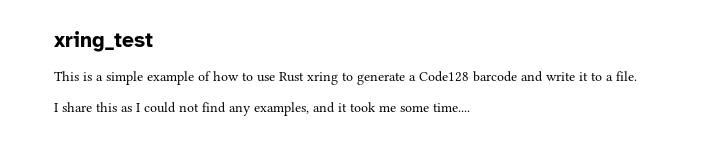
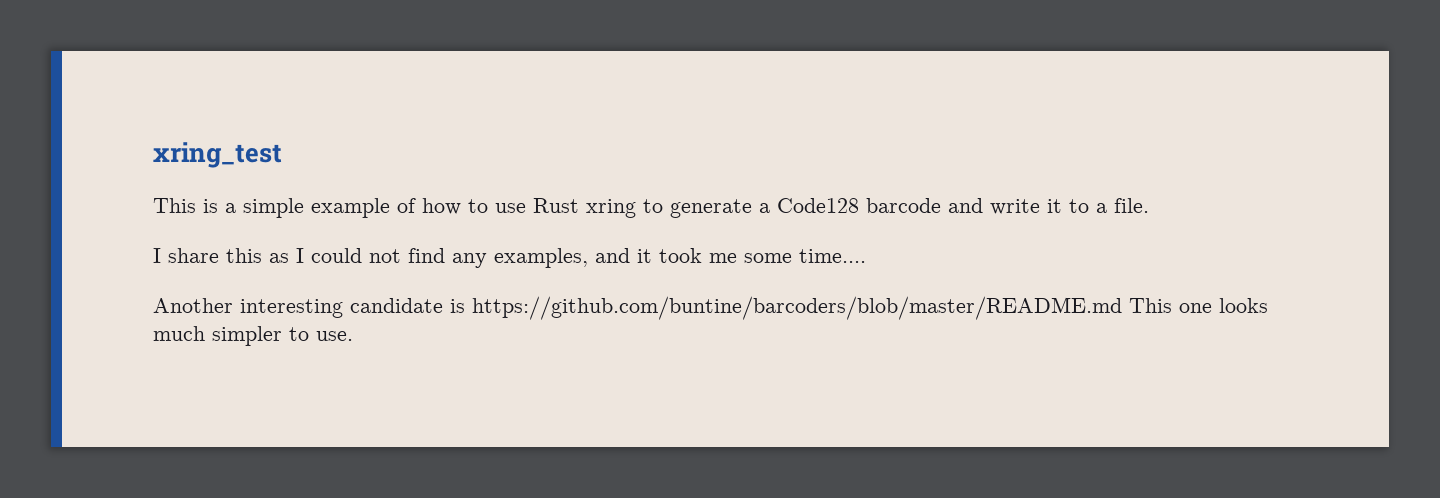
+ Another interesting candidate is https://github.com/buntine/barcoders/blob/master/README.md This one looks much simpler to use.

